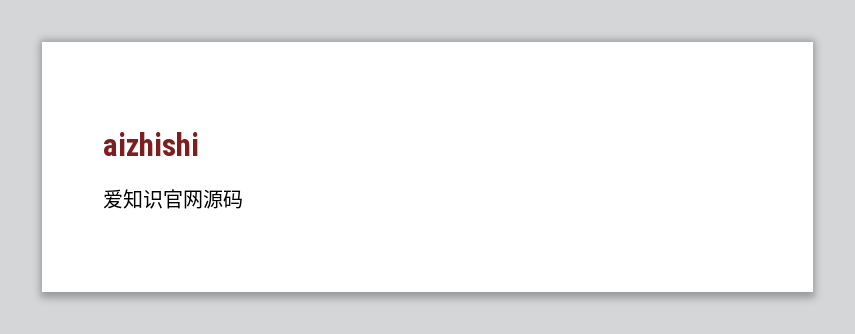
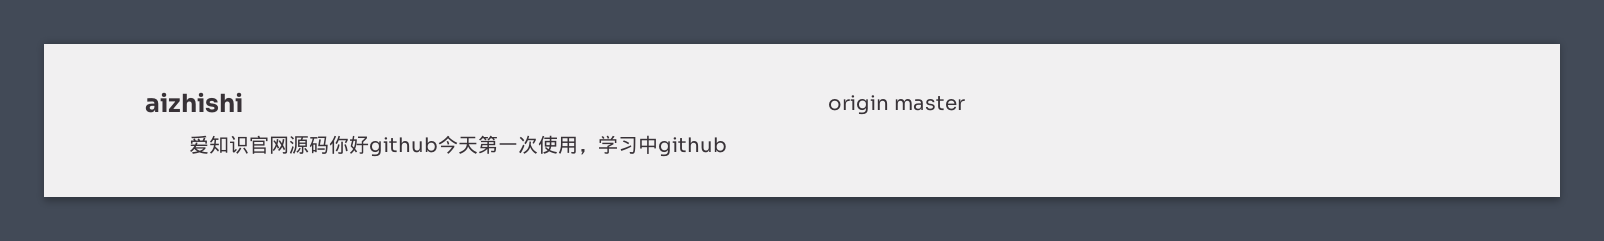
- 爱知识官网源码
+ 爱知识官网源码你好github今天第一次使用，学习中github origin master

